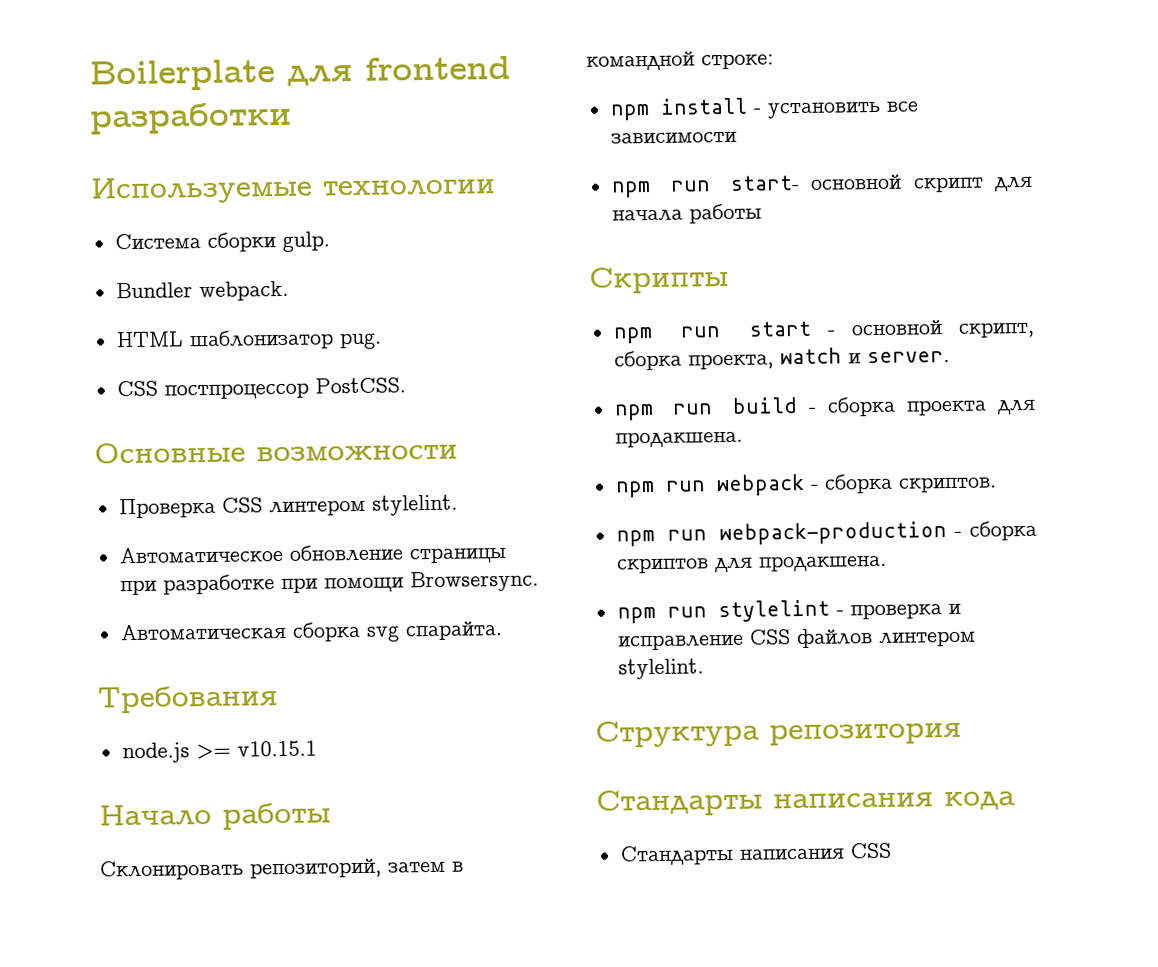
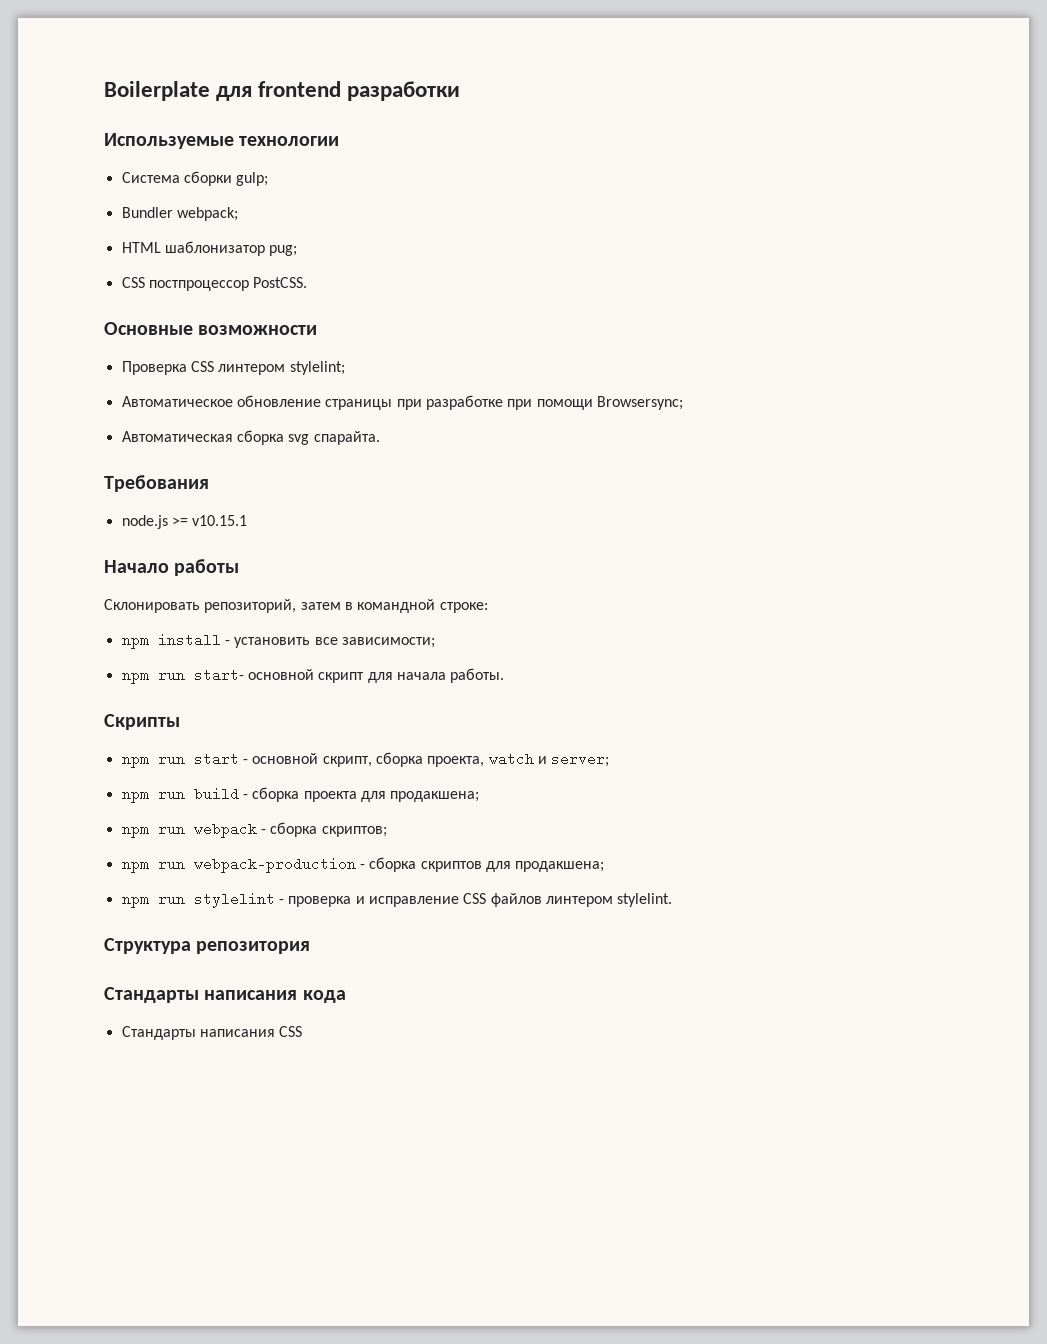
- Система сборки gulp.
+ Система сборки gulp;
- Bundler webpack.
+ Bundler webpack;
- HTML шаблонизатор pug.
+ HTML шаблонизатор pug;
- Проверка CSS линтером stylelint.
+ Проверка CSS линтером stylelint;
- Автоматическое обновление страницы при разработке при помощи Browsersync.
+ Автоматическое обновление страницы при разработке при помощи Browsersync;
- npm install - установить все зависимости
+ npm install - установить все зависимости;
- npm run start- основной скрипт для начала работы
+ npm run start- основной скрипт для начала работы.
- npm run start - основной скрипт, сборка проекта, watch и server.
+ npm run start - основной скрипт, сборка проекта, watch и server;
- npm run build - сборка проекта для продакшена.
+ npm run build - сборка проекта для продакшена;
- npm run webpack - сборка скриптов.
+ npm run webpack - сборка скриптов;
- npm run webpack-production - сборка скриптов для продакшена.
+ npm run webpack-production - сборка скриптов для продакшена;

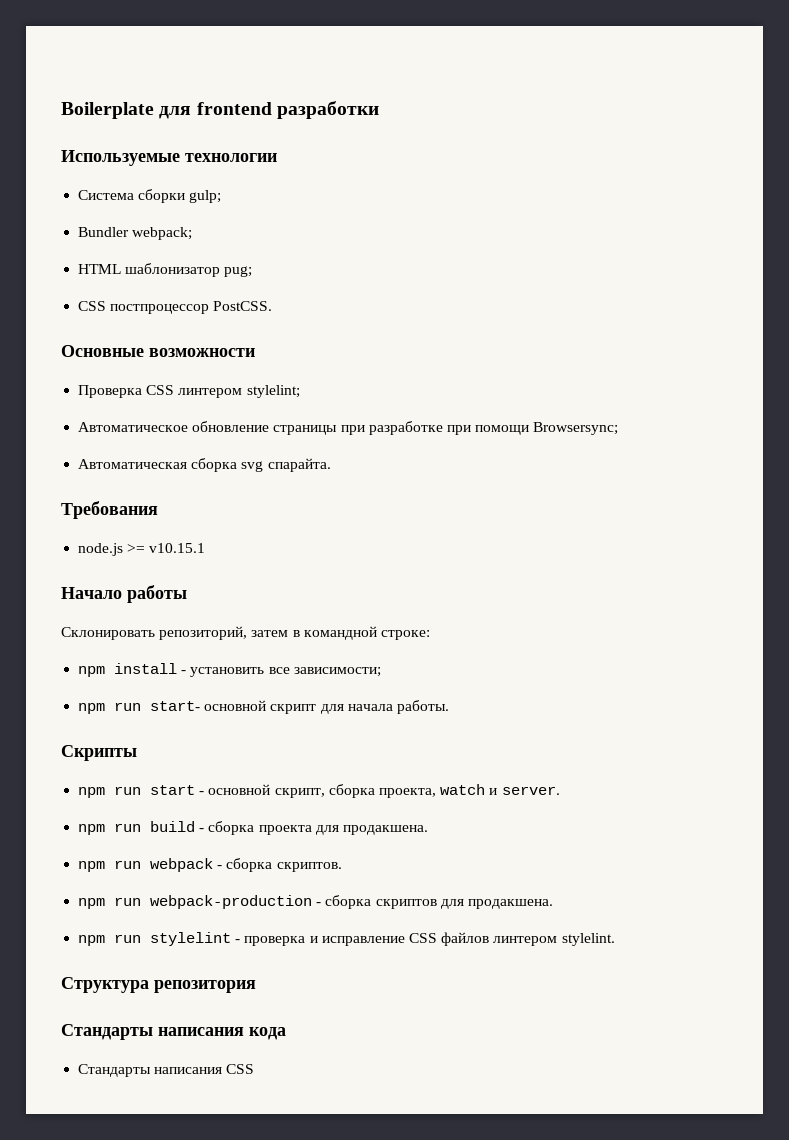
- npm run start - основной скрипт, сборка проекта, watch и server;
+ npm run start - основной скрипт, сборка проекта, watch и server.
- npm run build - сборка проекта для продакшена;
+ npm run build - сборка проекта для продакшена.
- npm run webpack - сборка скриптов;
+ npm run webpack - сборка скриптов.
- npm run webpack-production - сборка скриптов для продакшена;
+ npm run webpack-production - сборка скриптов для продакшена.

